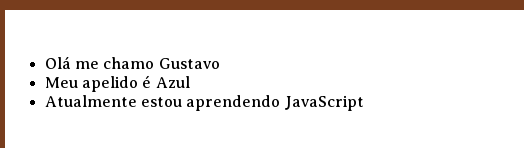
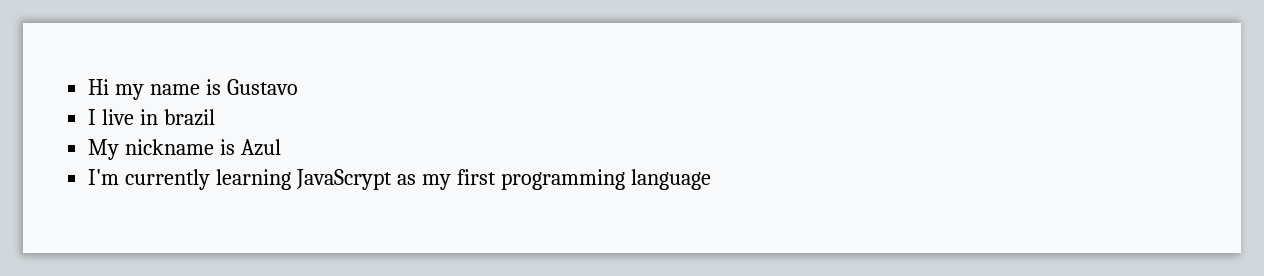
- Olá me chamo Gustavo
- Meu apelido é Azul
- Atualmente estou aprendendo JavaScript
+ Hi my name is Gustavo
+ I live in brazil
+ My nickname is Azul
+ I'm currently learning JavaScrypt as my first programming language

